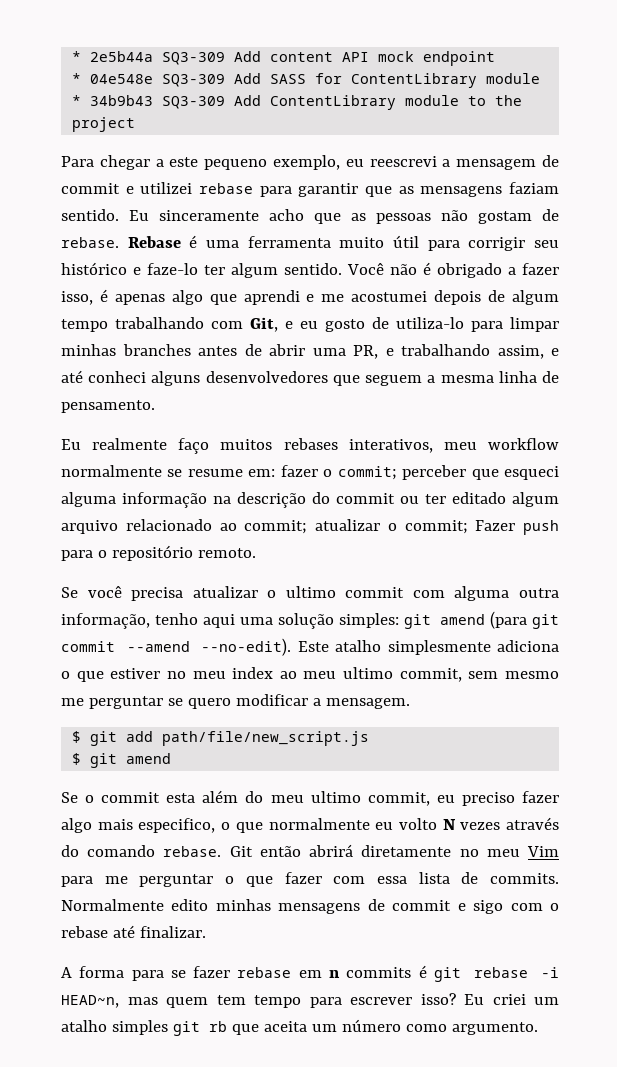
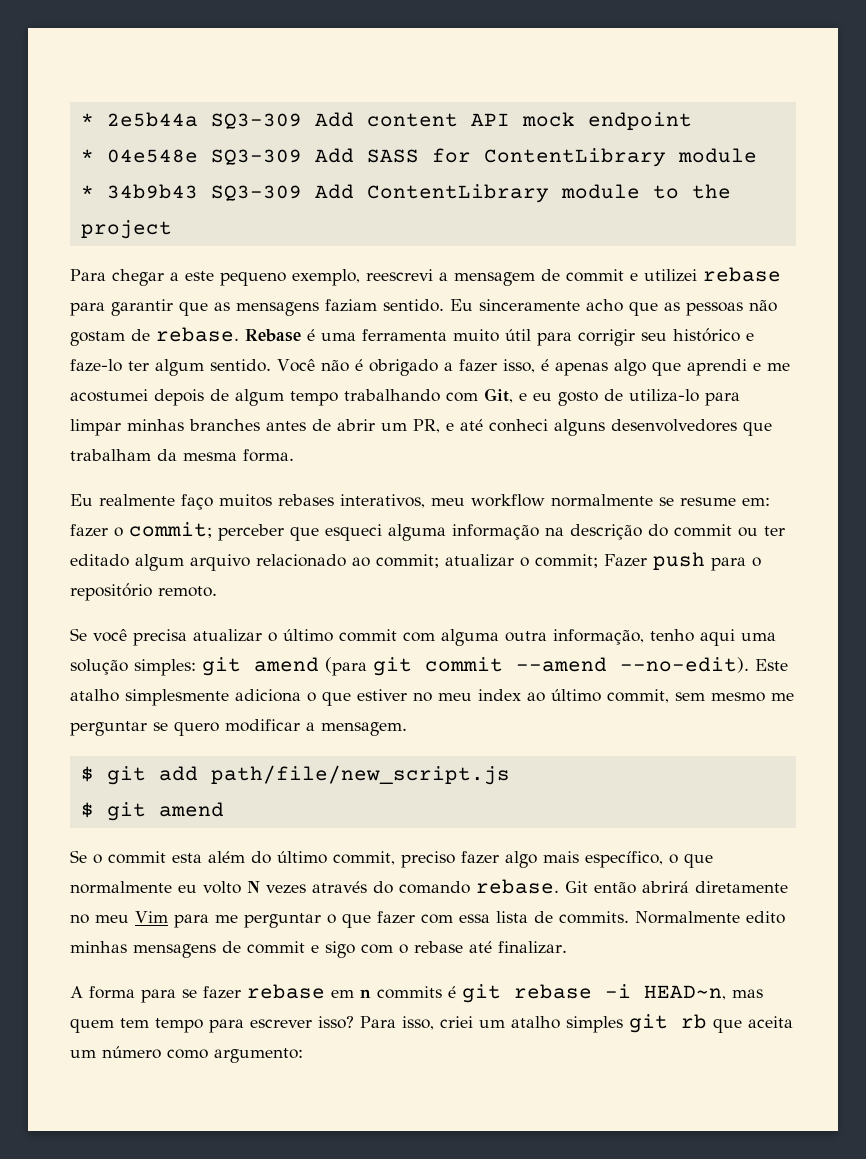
- Para chegar a este pequeno exemplo, eu reescrevi a mensagem de commit e utilizei rebase para garantir que as mensagens faziam sentido.
+ Para chegar a este pequeno exemplo, reescrevi a mensagem de commit e utilizei rebase para garantir que as mensagens faziam sentido.
- Você não é obrigado a fazer isso, é apenas algo que aprendi e me acostumei depois de algum tempo trabalhando com Git, e eu gosto de utiliza-lo para limpar minhas branches antes de abrir uma PR, e trabalhando assim, e até conheci alguns desenvolvedores que seguem a mesma linha de pensamento.
+ Você não é obrigado a fazer isso, é apenas algo que aprendi e me acostumei depois de algum tempo trabalhando com Git, e eu gosto de utiliza-lo para limpar minhas branches antes de abrir um PR, e até conheci alguns desenvolvedores que trabalham da mesma forma.
- Se você precisa atualizar o ultimo commit com alguma outra informação, tenho aqui uma solução simples: git amend (para git commit --amend --no-edit).
+ Se você precisa atualizar o último commit com alguma outra informação, tenho aqui uma solução simples: git amend (para git commit --amend --no-edit).
- Este atalho simplesmente adiciona o que estiver no meu index ao meu ultimo commit, sem mesmo me perguntar se quero modificar a mensagem.
+ Este atalho simplesmente adiciona o que estiver no meu index ao último commit, sem mesmo me perguntar se quero modificar a mensagem.
- Se o commit esta além do meu ultimo commit, eu preciso fazer algo mais especifico, o que normalmente eu volto N vezes através do comando rebase.
+ Se o commit esta além do último commit, preciso fazer algo mais específico, o que normalmente eu volto N vezes através do comando rebase.
- Eu criei um atalho simples git rb que aceita um número como argumento.
+ Para isso, criei um atalho simples git rb que aceita um número como argumento:

